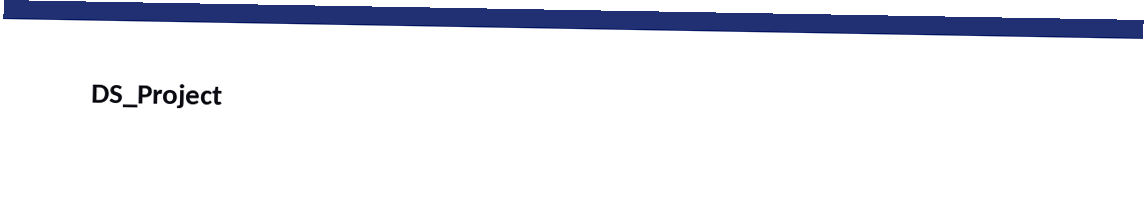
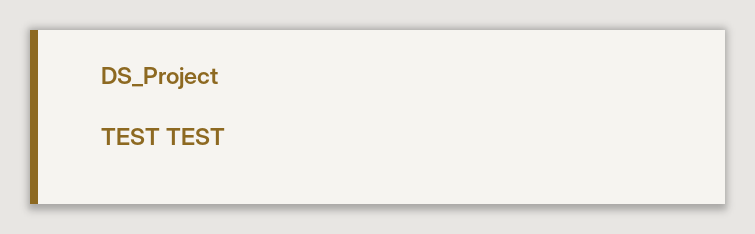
+ TEST TEST

